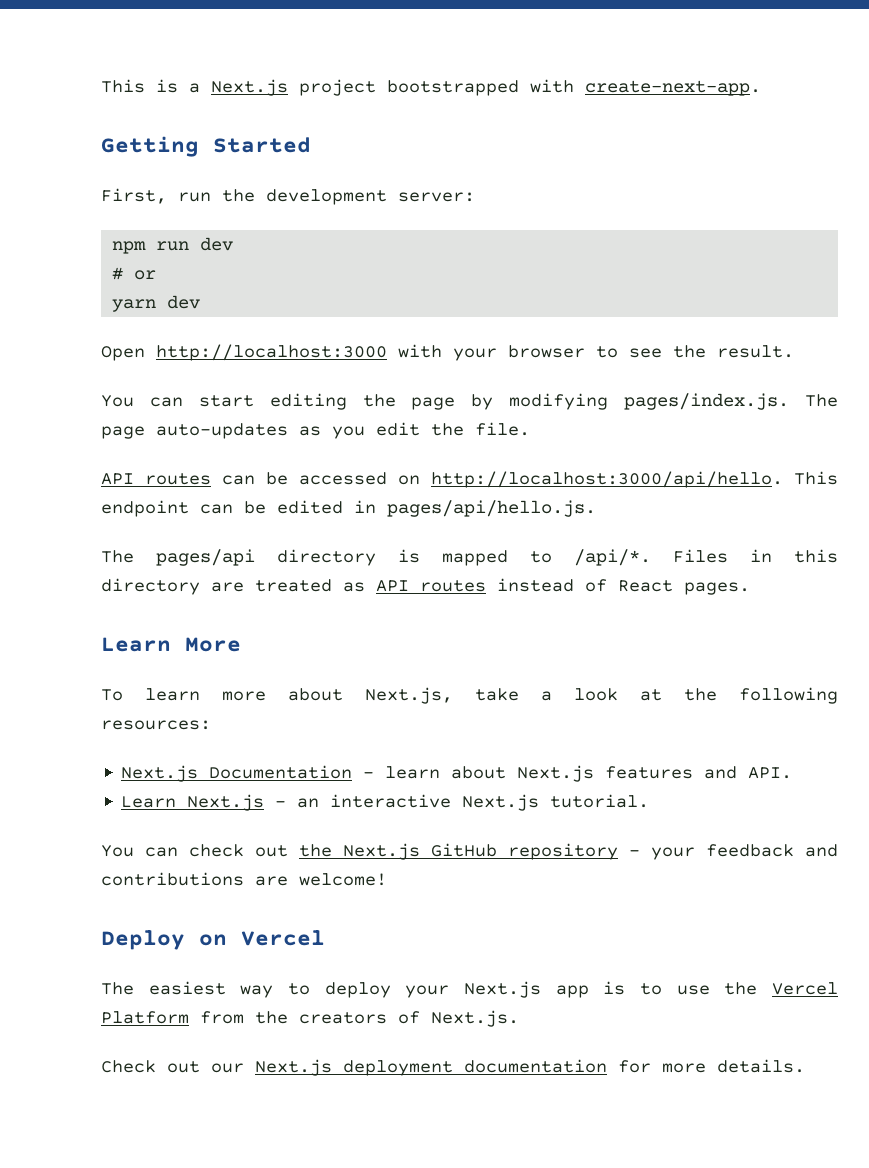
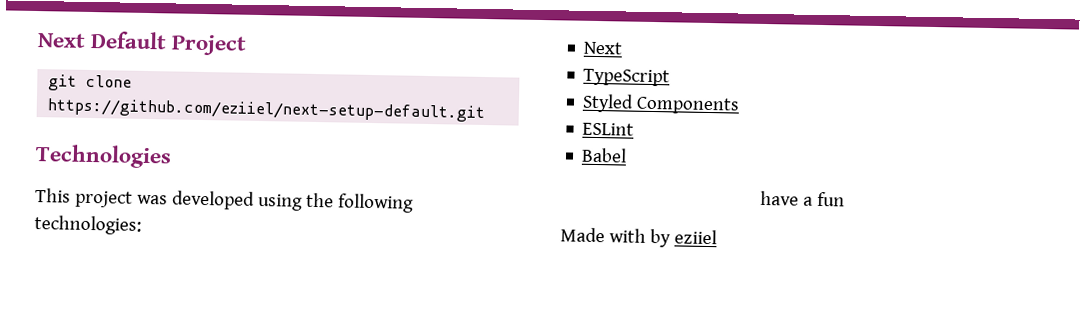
- This is a Next.js project bootstrapped with create-next-app.
- Getting Started
- First, run the development server:
- npm run dev
- # or
- yarn dev
- Open http://localhost:3000 with your browser to see the result.
- You can start editing the page by modifying pages/index.js. The page auto-updates as you edit the file.
- API routes can be accessed on http://localhost:3000/api/hello. This endpoint can be edited in pages/api/hello.js.
- The pages/api directory is mapped to /api/*. Files in this directory are treated as API routes instead of React pages.
- Learn More
- To learn more about Next.js, take a look at the following resources:
- Next.js Documentation - learn about Next.js features and API.
- Learn Next.js - an interactive Next.js tutorial.
- You can check out the Next.js GitHub repository - your feedback and contributions are welcome!
- Deploy on Vercel
- The easiest way to deploy your Next.js app is to use the Vercel Platform from the creators of Next.js.
- Check out our Next.js deployment documentation for more details.
+ Next Default Project
+ git clone https://github.com/eziiel/next-setup-default.git
+ Technologies
+ This project was developed using the following technologies:
+ Next
+ TypeScript
+ Styled Components
+ ESLint
+ Babel
+ have a fun
+ Made with by eziiel

